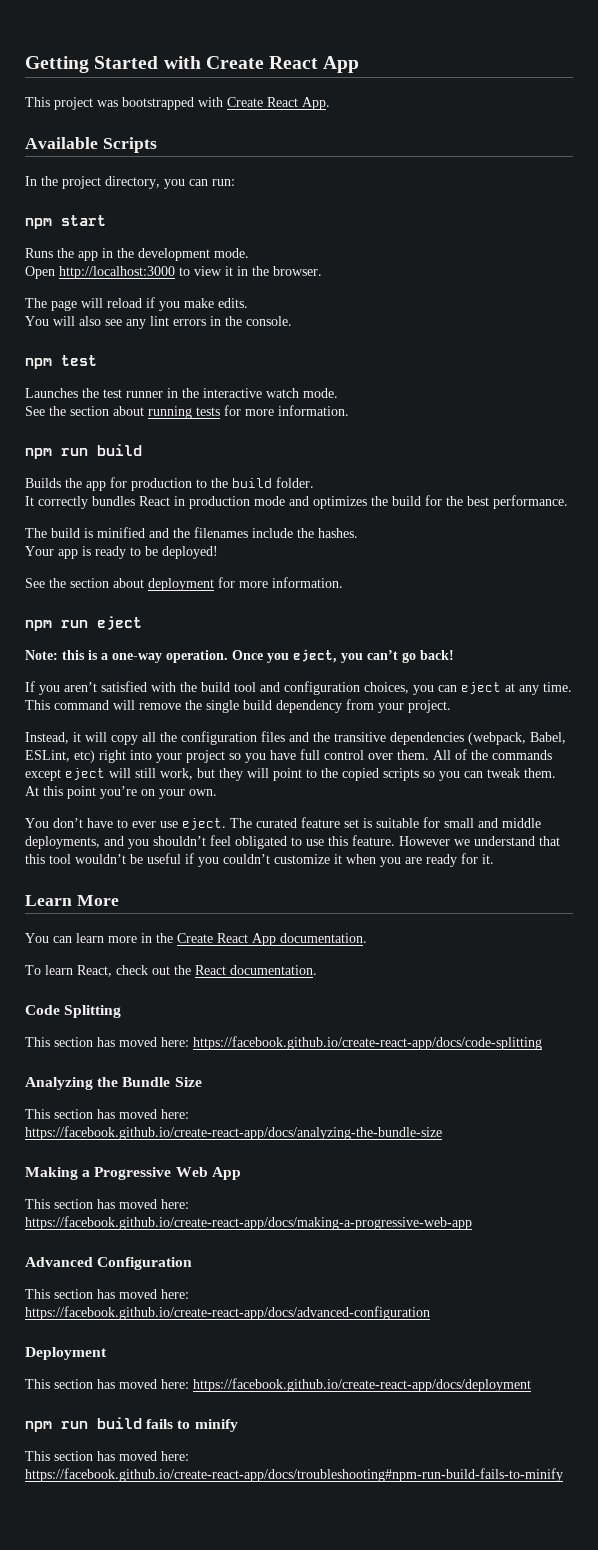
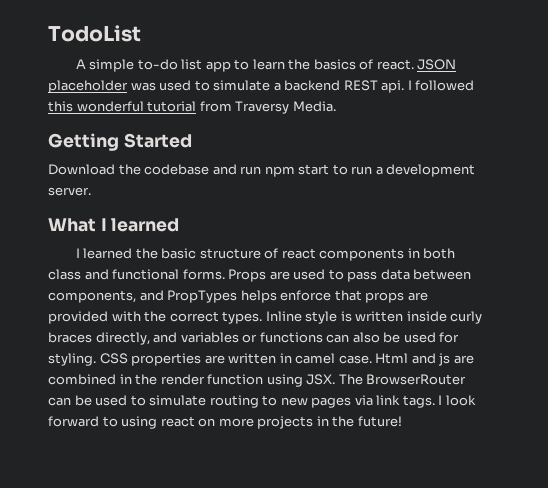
- Getting Started with Create React App
- This project was bootstrapped with Create React App.
- Available Scripts
- In the project directory, you can run:
- npm start
- Runs the app in the development mode.
- Open http://localhost:3000 to view it in the browser.
- The page will reload if you make edits.
- You will also see any lint errors in the console.
- npm test
- Launches the test runner in the interactive watch mode.
- See the section about running tests for more information.
- npm run build
- Builds the app for production to the build folder.
- It correctly bundles React in production mode and optimizes the build for the best performance.
- The build is minified and the filenames include the hashes.
- Your app is ready to be deployed!
- See the section about deployment for more information.
- npm run eject
- Note: this is a one-way operation. Once you eject, you can’t go back!
- If you aren’t satisfied with the build tool and configuration choices, you can eject at any time. This command will remove the single build dependency from your project.
- Instead, it will copy all the configuration files and the transitive dependencies (webpack, Babel, ESLint, etc) right into your project so you have full control over them. All of the commands except eject will still work, but they will point to the copied scripts so you can tweak them. At this point you’re on your own.
- You don’t have to ever use eject. The curated feature set is suitable for small and middle deployments, and you shouldn’t feel obligated to use this feature. However we understand that this tool wouldn’t be useful if you couldn’t customize it when you are ready for it.
- Learn More
- You can learn more in the Create React App documentation.
- To learn React, check out the React documentation.
- Code Splitting
- This section has moved here: https://facebook.github.io/create-react-app/docs/code-splitting
- Analyzing the Bundle Size
- This section has moved here: https://facebook.github.io/create-react-app/docs/analyzing-the-bundle-size
- Making a Progressive Web App
- This section has moved here: https://facebook.github.io/create-react-app/docs/making-a-progressive-web-app
- Advanced Configuration
- This section has moved here: https://facebook.github.io/create-react-app/docs/advanced-configuration
- Deployment
- This section has moved here: https://facebook.github.io/create-react-app/docs/deployment
- npm run build fails to minify
- This section has moved here: https://facebook.github.io/create-react-app/docs/troubleshooting#npm-run-build-fails-to-minify
+ TodoList
+ A simple to-do list app to learn the basics of react. JSON placeholder was used to simulate a backend REST api. I followed this wonderful tutorial from Traversy Media.
+ Getting Started
+ Download the codebase and run npm start to run a development server.
+ What I learned
+ I learned the basic structure of react components in both class and functional forms. Props are used to pass data between components, and PropTypes helps enforce that props are provided with the correct types. Inline style is written inside curly braces directly, and variables or functions can also be used for styling. CSS properties are written in camel case. Html and js are combined in the render function using JSX. The BrowserRouter can be used to simulate routing to new pages via link tags. I look forward to using react on more projects in the future!

